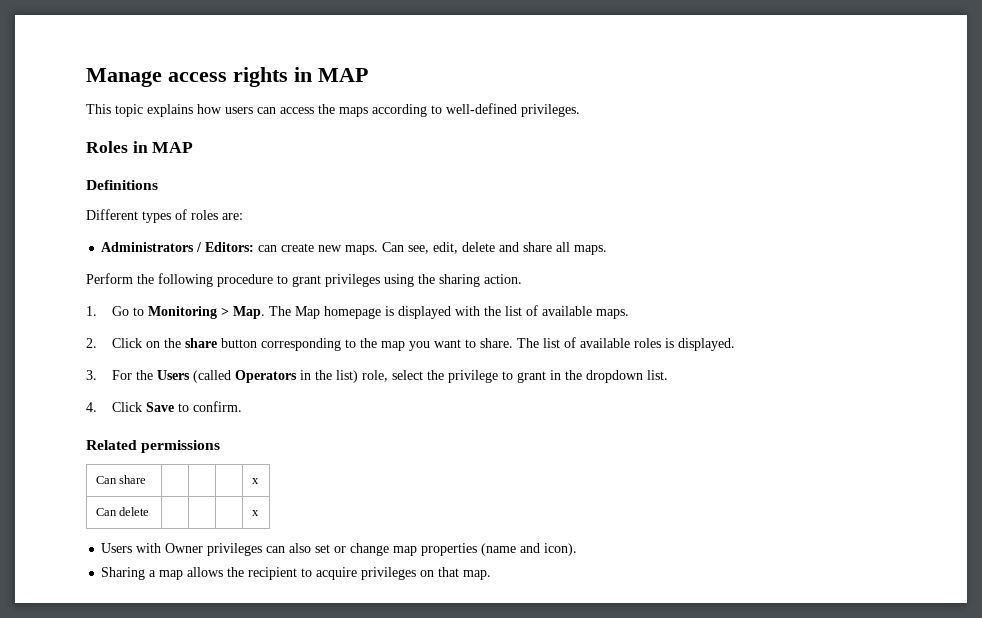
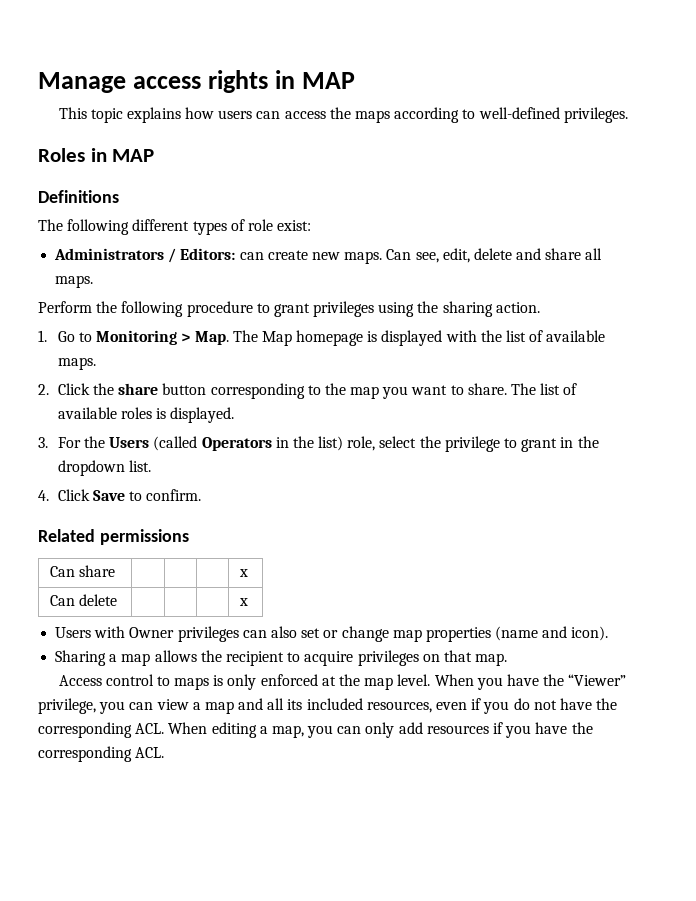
- Different types of roles are:
+ The following different types of role exist:
- 2. Click on the share button corresponding to the map you want to share.
+ 2. Click the share button corresponding to the map you want to share.
+ Access control to maps is only enforced at the map level. When you have the “Viewer” privilege, you can view a map and all its included resources, even if you do not have the corresponding ACL. When editing a map, you can only add resources if you have the corresponding ACL.

